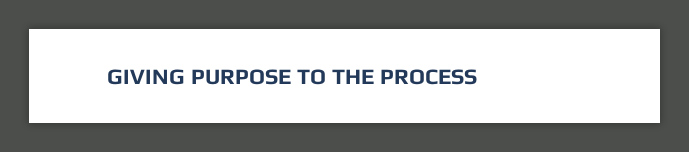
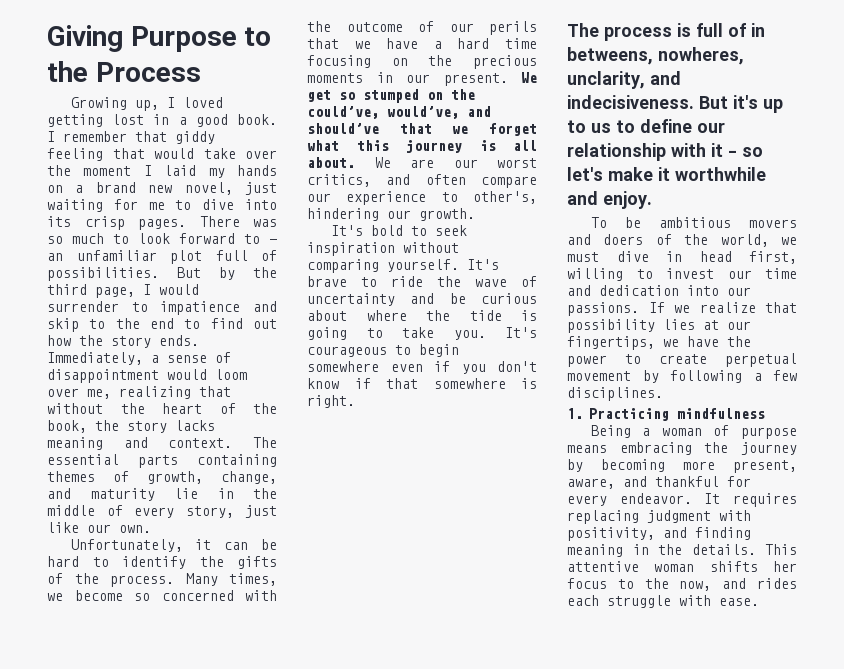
- GIVING PURPOSE TO THE PROCESS
+ Giving Purpose to the Process
+ Growing up, I loved getting lost in a good book. I remember that giddy feeling that would take over the moment I laid my hands on a brand new novel, just waiting for me to dive into its crisp pages. There was so much to look forward to - an unfamiliar plot full of possibilities. But by the third page, I would surrender to impatience and skip to the end to find out how the story ends. Immediately, a sense of disappointment would loom over me, realizing that without the heart of the book, the story lacks meaning and context. The essential parts containing themes of growth, change, and maturity lie in the middle of every story, just like our own.
+ Unfortunately, it can be hard to identify the gifts of the process. Many times, we become so concerned with the outcome of our perils that we have a hard time focusing on the precious moments in our present. We get so stumped on the could’ve, would’ve, and should’ve that we forget what this journey is all about. We are our worst critics, and often compare our experience to other's, hindering our growth.
+ It's bold to seek inspiration without comparing yourself. It's brave to ride the wave of uncertainty and be curious about where the tide is going to take you. It's courageous to begin somewhere even if you don't know if that somewhere is right.
+ The process is full of in betweens, nowheres, unclarity, and indecisiveness. But it's up to us to define our relationship with it - so let's make it worthwhile and enjoy.
+ To be ambitious movers and doers of the world, we must dive in head first, willing to invest our time and dedication into our passions. If we realize that possibility lies at our fingertips, we have the power to create perpetual movement by following a few disciplines.
+ 1. Practicing mindfulness
+ Being a woman of purpose means embracing the journey by becoming more present, aware, and thankful for every endeavor. It requires replacing judgment with positivity, and finding meaning in the details. This attentive woman shifts her focus to the now, and rides each struggle with ease.

